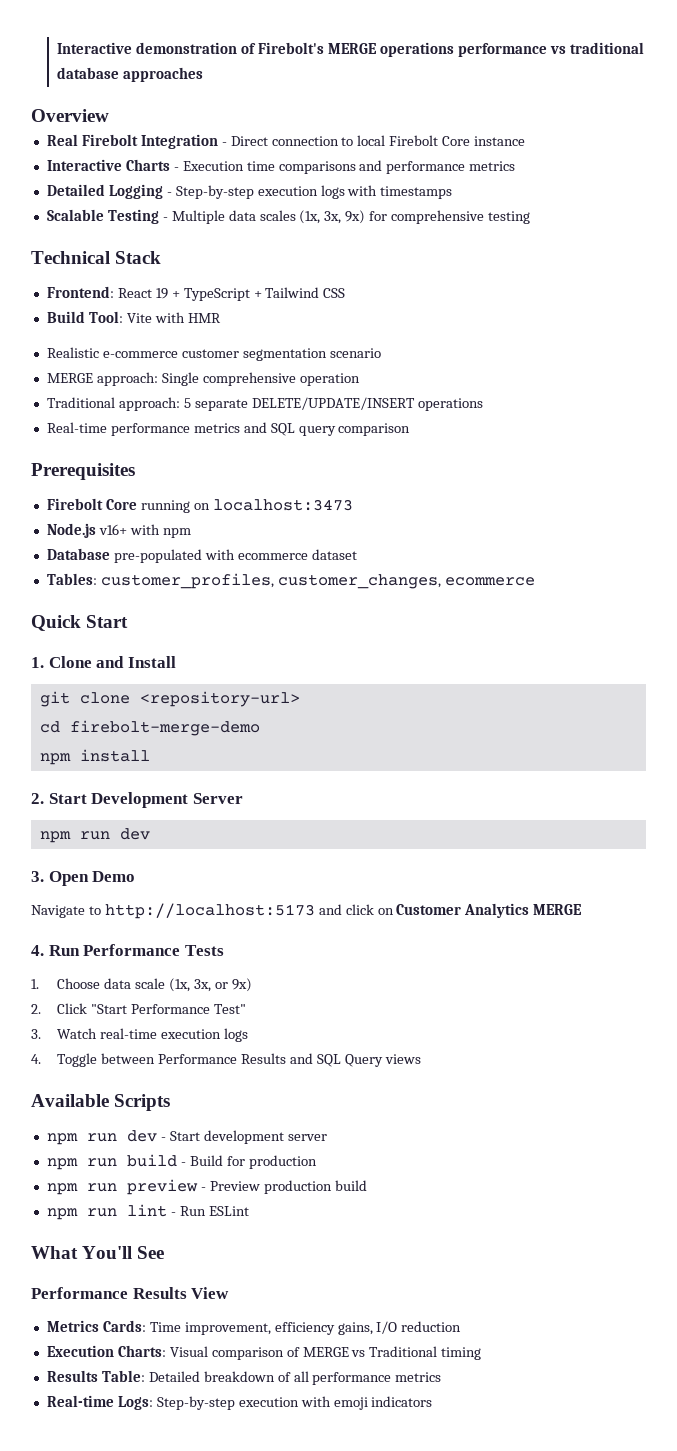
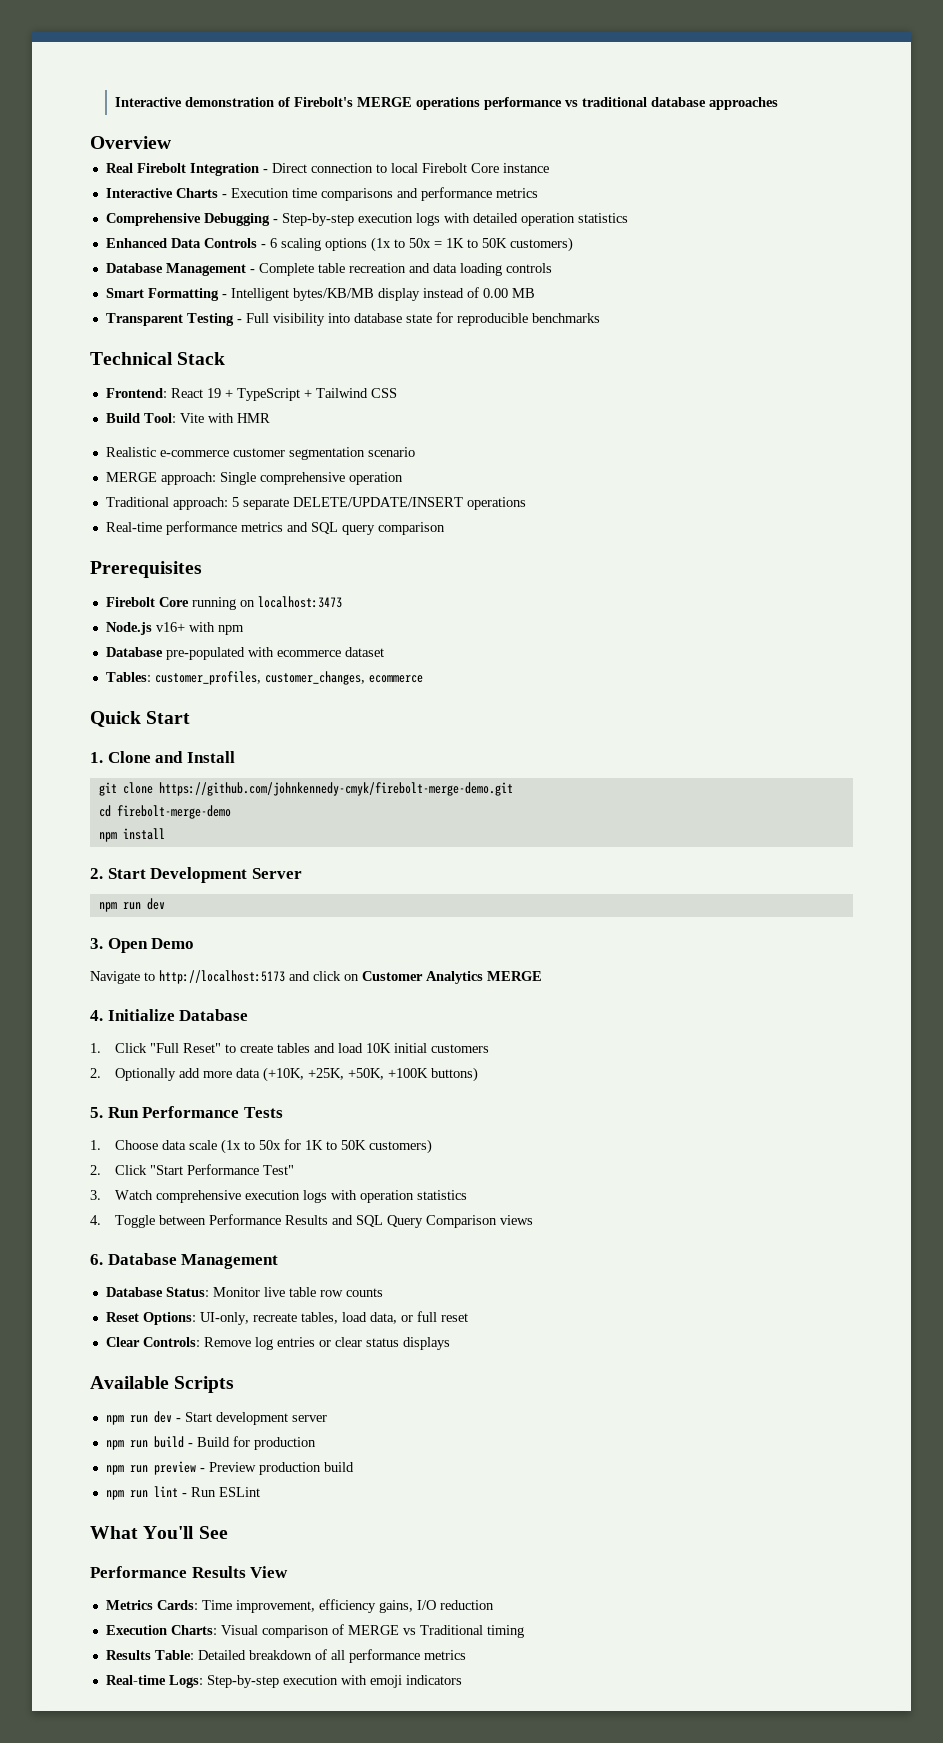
- Detailed Logging - Step-by-step execution logs with timestamps
- Scalable Testing - Multiple data scales (1x, 3x, 9x) for comprehensive testing
+ Comprehensive Debugging - Step-by-step execution logs with detailed operation statistics
+ Enhanced Data Controls - 6 scaling options (1x to 50x = 1K to 50K customers)
+ Database Management - Complete table recreation and data loading controls
+ Smart Formatting - Intelligent bytes/KB/MB display instead of 0.00 MB
+ Transparent Testing - Full visibility into database state for reproducible benchmarks
- git clone <repository-url>
+ git clone https://github.com/johnkennedy-cmyk/firebolt-merge-demo.git
- 4. Run Performance Tests
+ 4. Initialize Database
+ 1. Click "Full Reset" to create tables and load 10K initial customers
+ 2. Optionally add more data (+10K, +25K, +50K, +100K buttons)
+ 5. Run Performance Tests
- 1. Choose data scale (1x, 3x, or 9x)
+ 1. Choose data scale (1x to 50x for 1K to 50K customers)
- 3. Watch real-time execution logs
+ 3. Watch comprehensive execution logs with operation statistics
- 4. Toggle between Performance Results and SQL Query views
+ 4. Toggle between Performance Results and SQL Query Comparison views
+ 6. Database Management
+ Database Status: Monitor live table row counts
+ Reset Options: UI-only, recreate tables, load data, or full reset
+ Clear Controls: Remove log entries or clear status displays

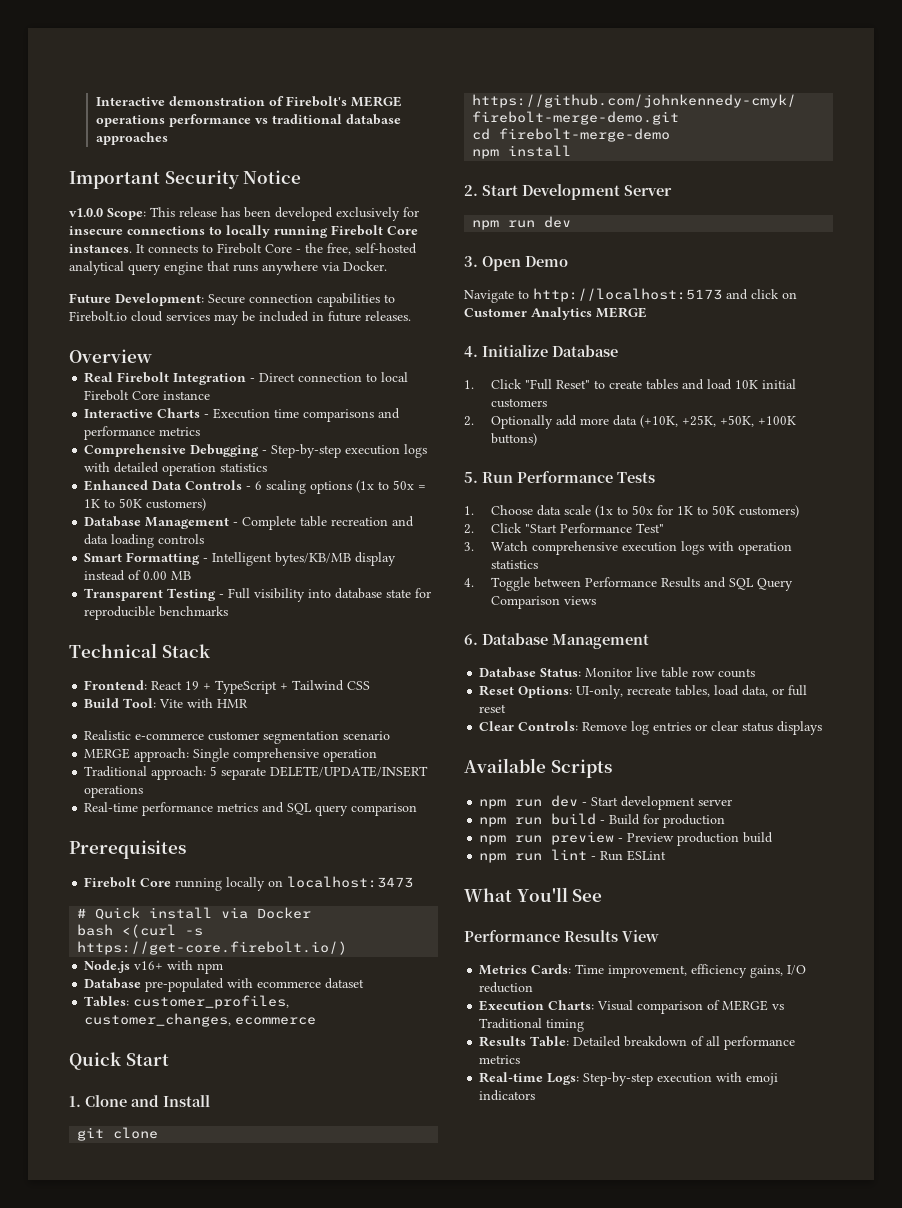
+ Important Security Notice
+ v1.0.0 Scope: This release has been developed exclusively for insecure connections to locally running Firebolt Core instances. It connects to Firebolt Core - the free, self-hosted analytical query engine that runs anywhere via Docker.
+ Future Development: Secure connection capabilities to Firebolt.io cloud services may be included in future releases.
- Firebolt Core running on localhost:3473
+ Firebolt Core running locally on localhost:3473
+ # Quick install via Docker
+ bash <(curl -s https://get-core.firebolt.io/)

